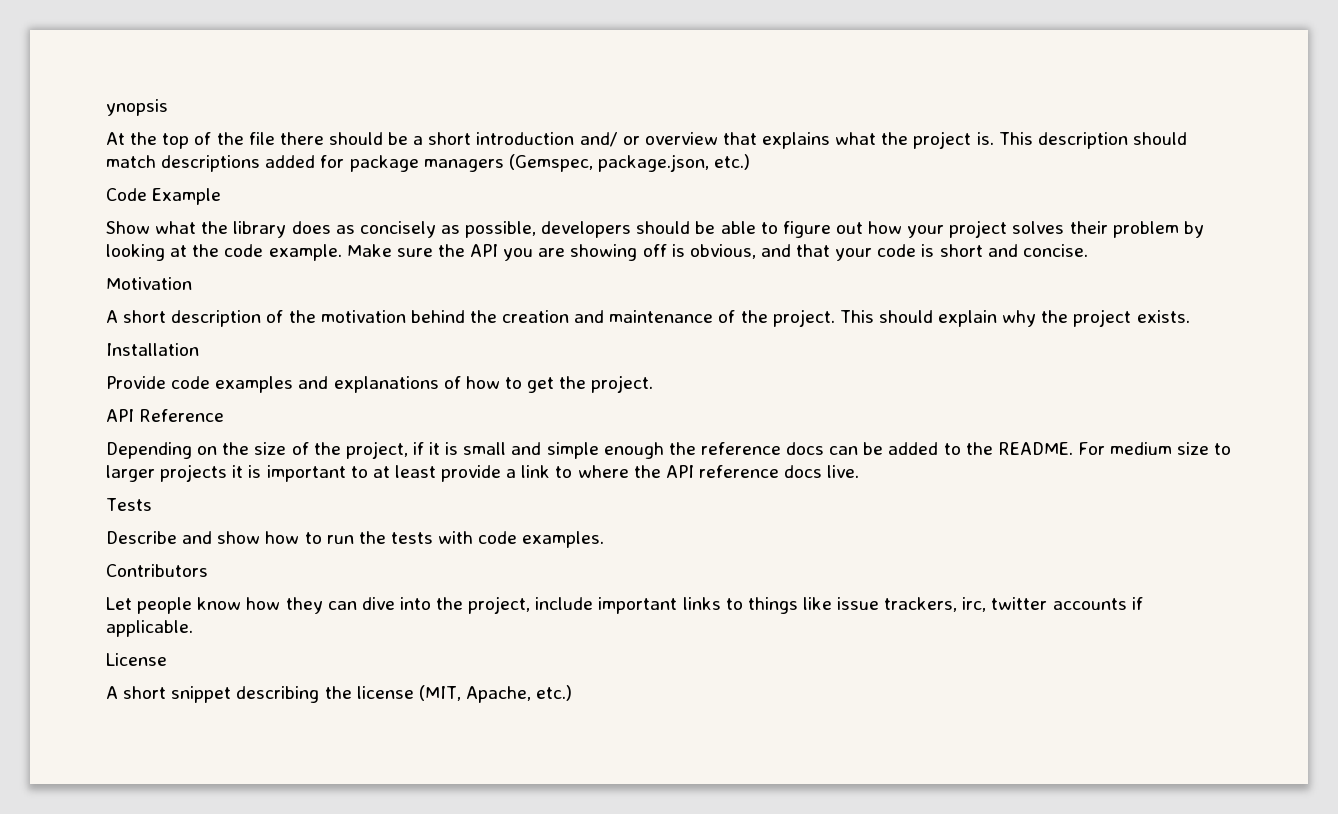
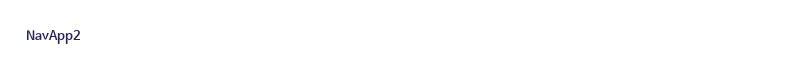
- ynopsis
- At the top of the file there should be a short introduction and/ or overview that explains what the project is. This description should match descriptions added for package managers (Gemspec, package.json, etc.)
- Code Example
- Show what the library does as concisely as possible, developers should be able to figure out how your project solves their problem by looking at the code example. Make sure the API you are showing off is obvious, and that your code is short and concise.
- Motivation
- A short description of the motivation behind the creation and maintenance of the project. This should explain why the project exists.
- Installation
- Provide code examples and explanations of how to get the project.
- API Reference
- Depending on the size of the project, if it is small and simple enough the reference docs can be added to the README. For medium size to larger projects it is important to at least provide a link to where the API reference docs live.
- Tests
- Describe and show how to run the tests with code examples.
- Contributors
- Let people know how they can dive into the project, include important links to things like issue trackers, irc, twitter accounts if applicable.
- License
- A short snippet describing the license (MIT, Apache, etc.)
+ NavApp2

